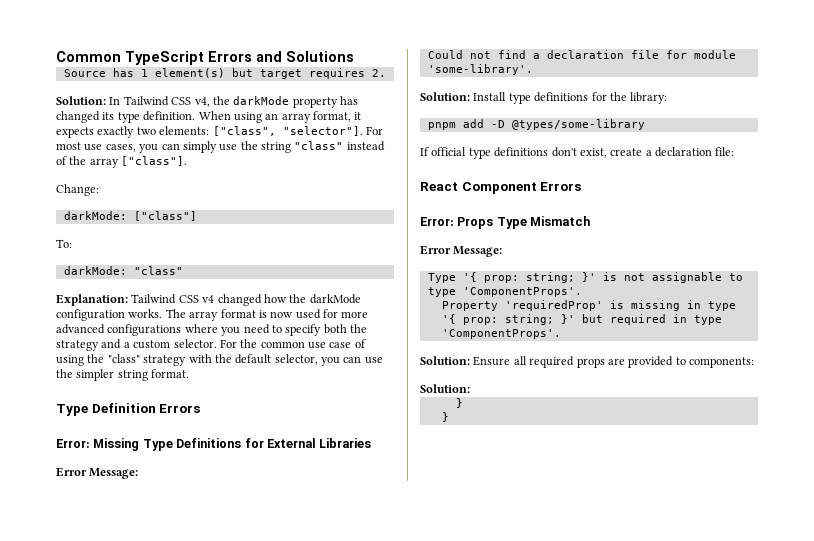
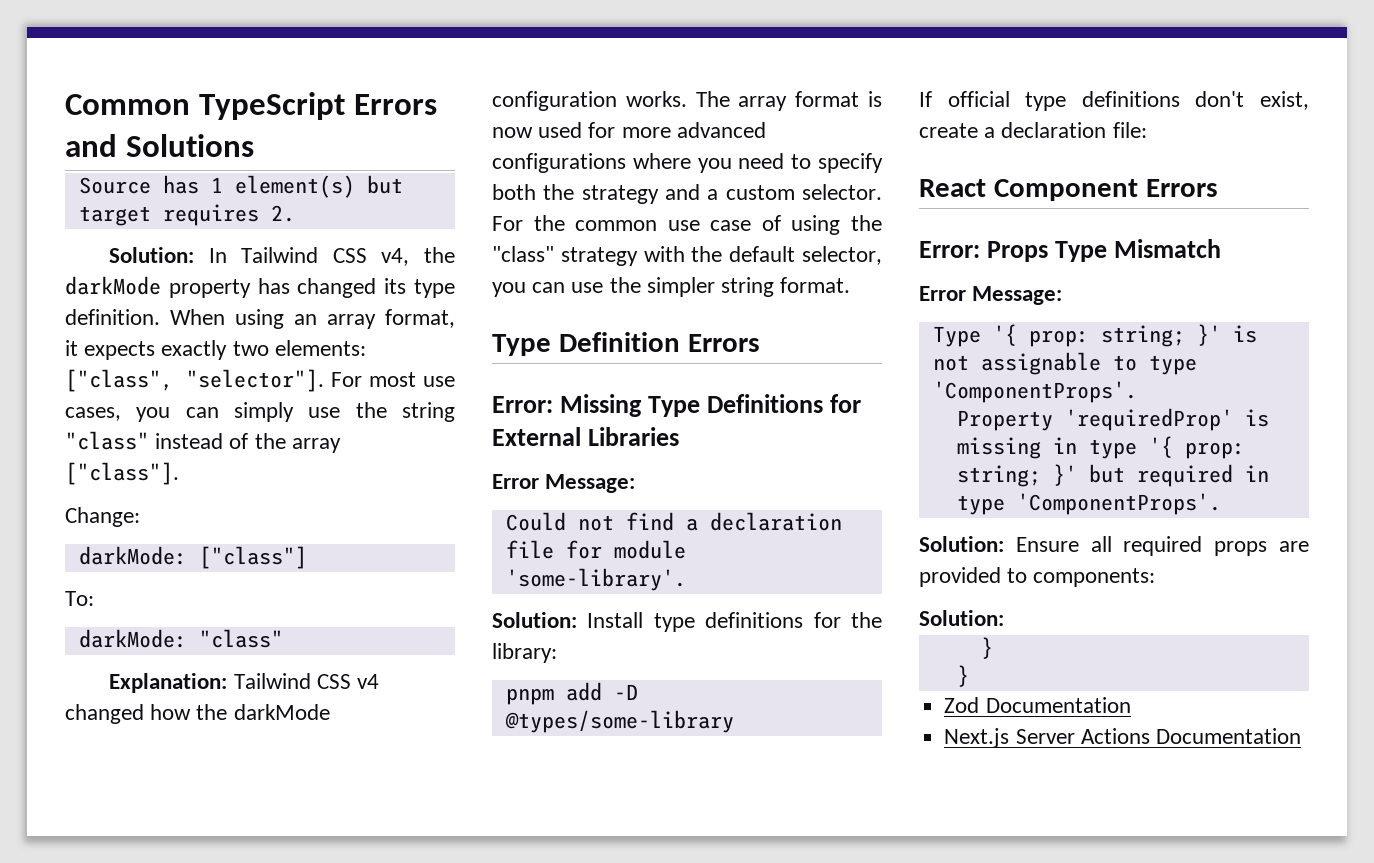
+ Zod Documentation
+ Next.js Server Actions Documentation

